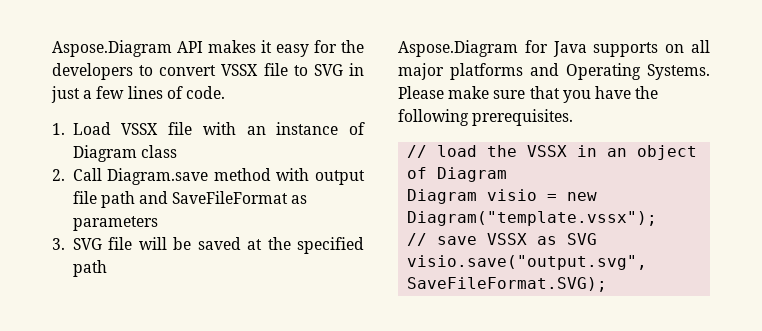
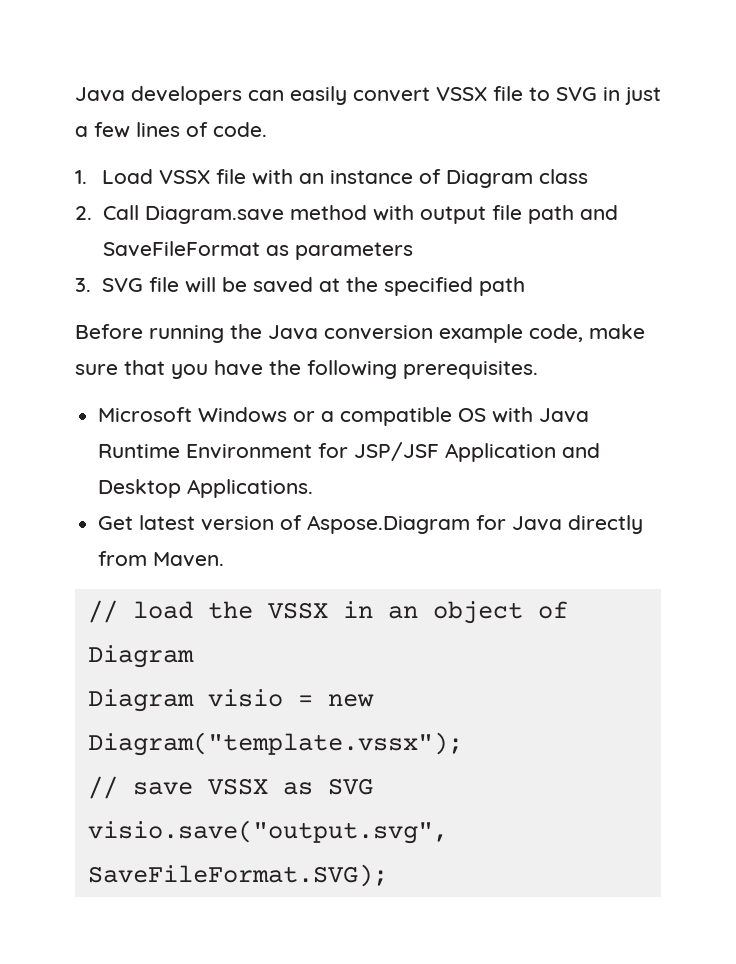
- Aspose.Diagram API makes it easy for the developers to convert VSSX file to SVG in just a few lines of code.
+ Java developers can easily convert VSSX file to SVG in just a few lines of code.
- Aspose.Diagram for Java supports on all major platforms and Operating Systems. Please make sure that you have the following prerequisites.
+ Before running the Java conversion example code, make sure that you have the following prerequisites.
+ Microsoft Windows or a compatible OS with Java Runtime Environment for JSP/JSF Application and Desktop Applications.
+ Get latest version of Aspose.Diagram for Java directly from Maven.

